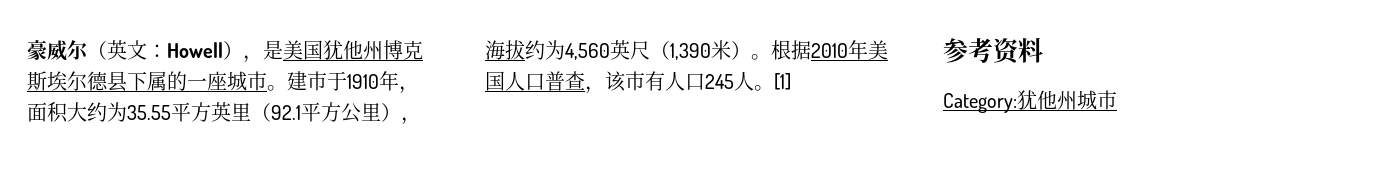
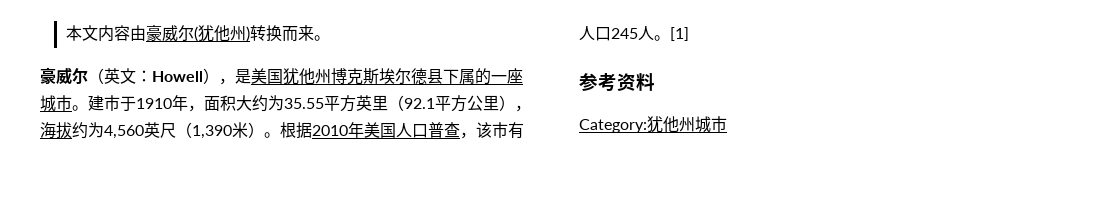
+ 本文内容由豪威尔(犹他州)转换而来。

